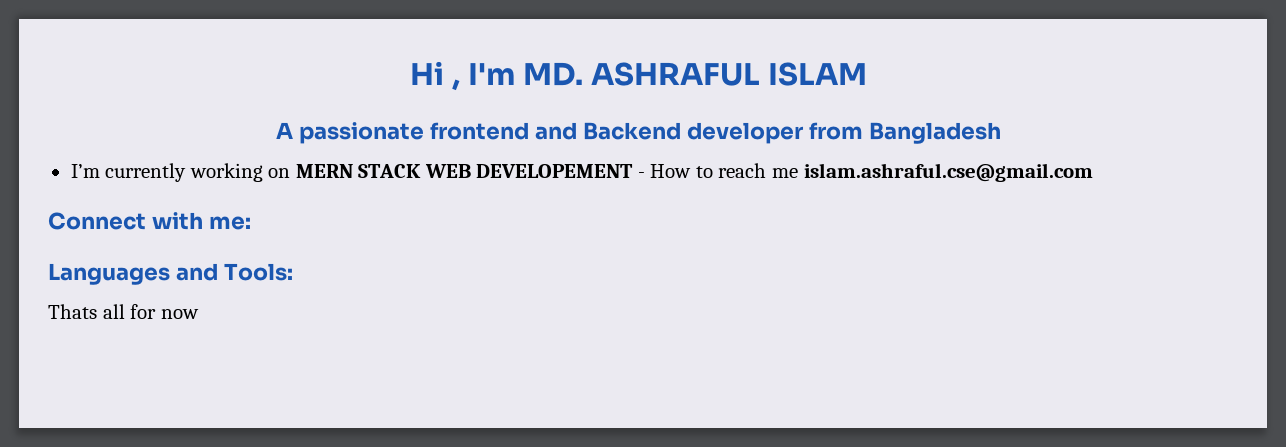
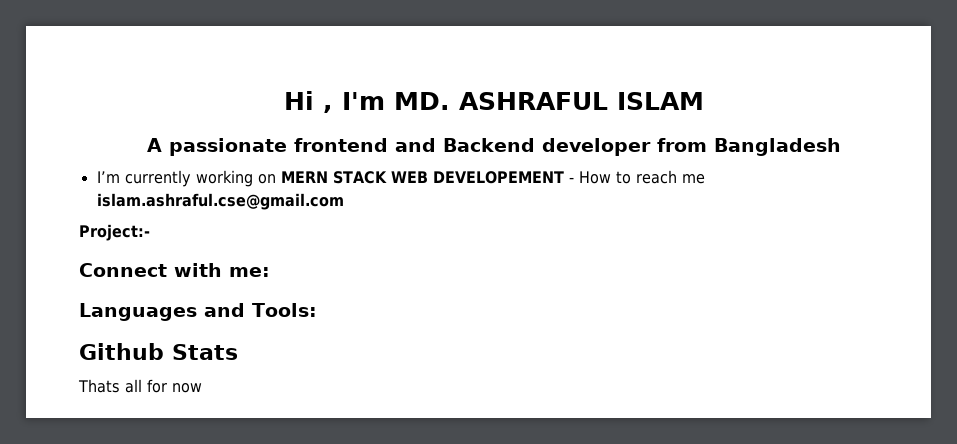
+ Project:-
+ Github Stats

